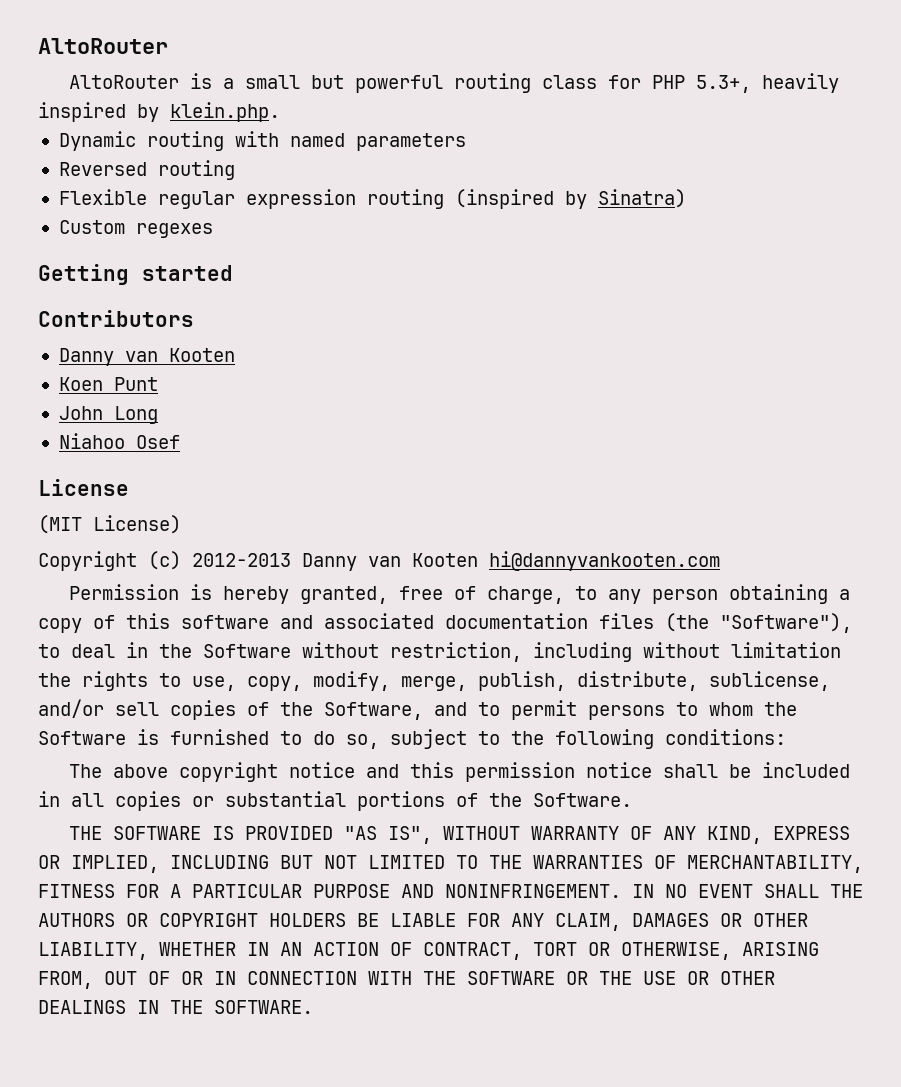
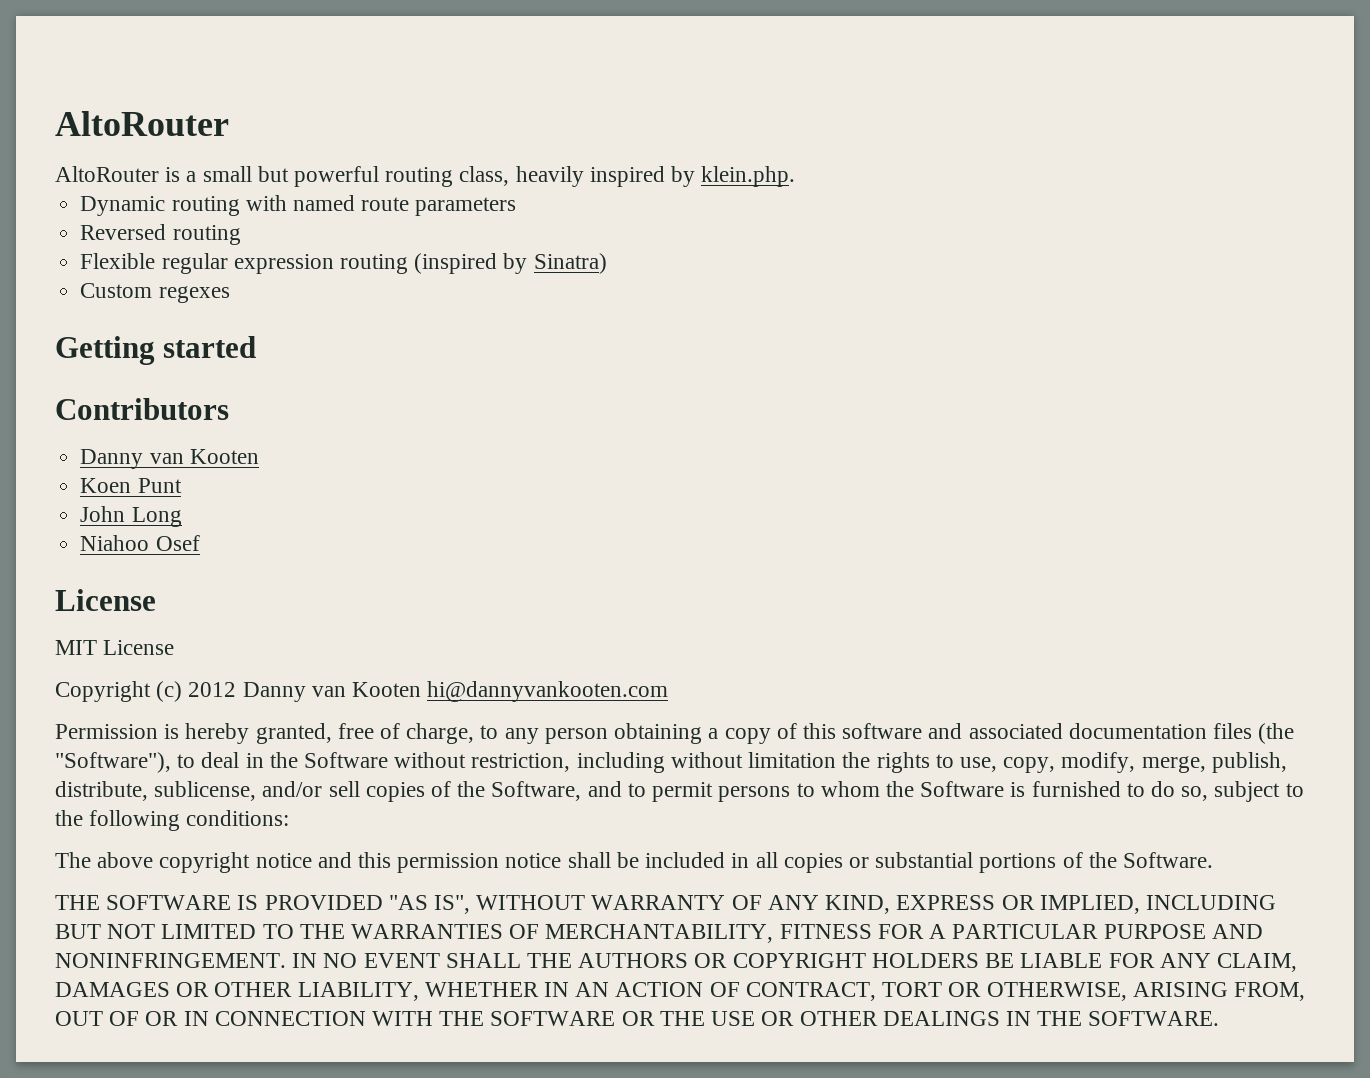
- AltoRouter is a small but powerful routing class for PHP 5.3+, heavily inspired by klein.php.
+ AltoRouter is a small but powerful routing class, heavily inspired by klein.php.
- Dynamic routing with named parameters
+ Dynamic routing with named route parameters
- (MIT License)
+ MIT License
- Copyright (c) 2012-2013 Danny van Kooten hi@dannyvankooten.com
+ Copyright (c) 2012 Danny van Kooten hi@dannyvankooten.com

